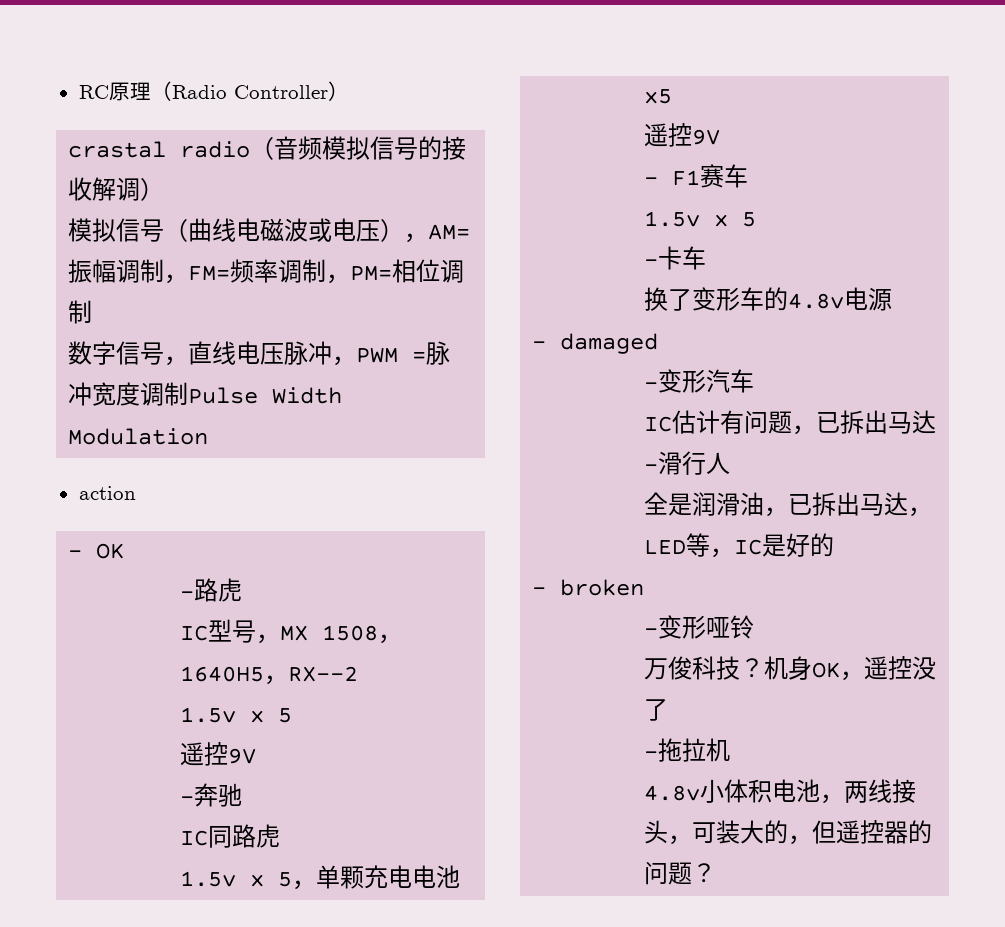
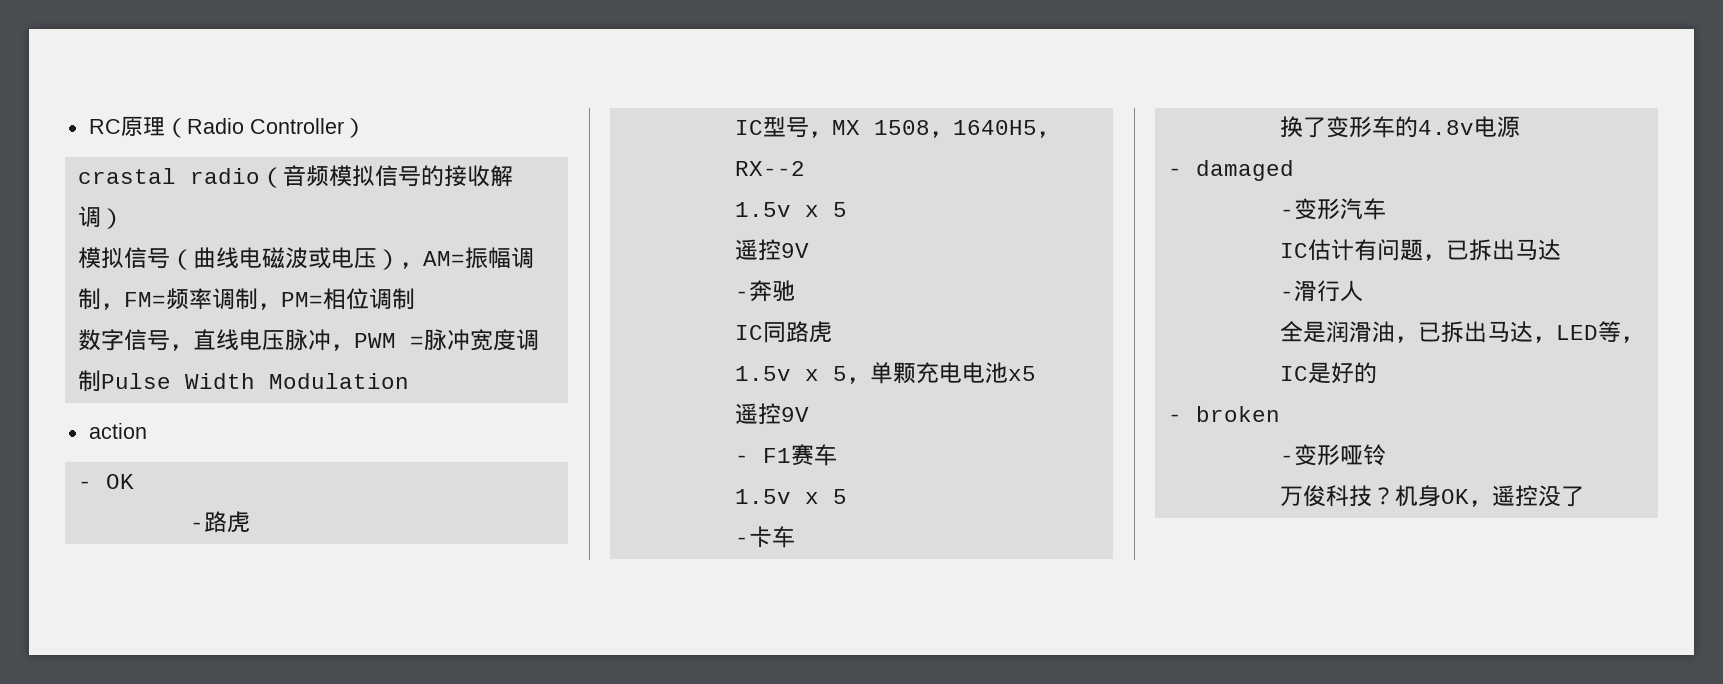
- -拖拉机
- 4.8v小体积电池，两线接头，可装大的，但遥控器的问题？

